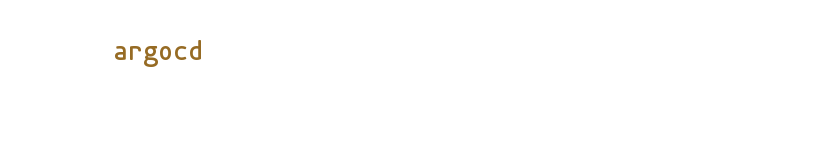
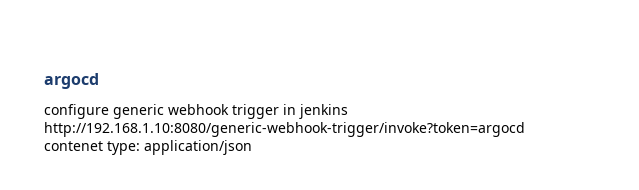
+ configure generic webhook trigger in jenkins http://192.168.1.10:8080/generic-webhook-trigger/invoke?token=argocd contenet type: application/json

